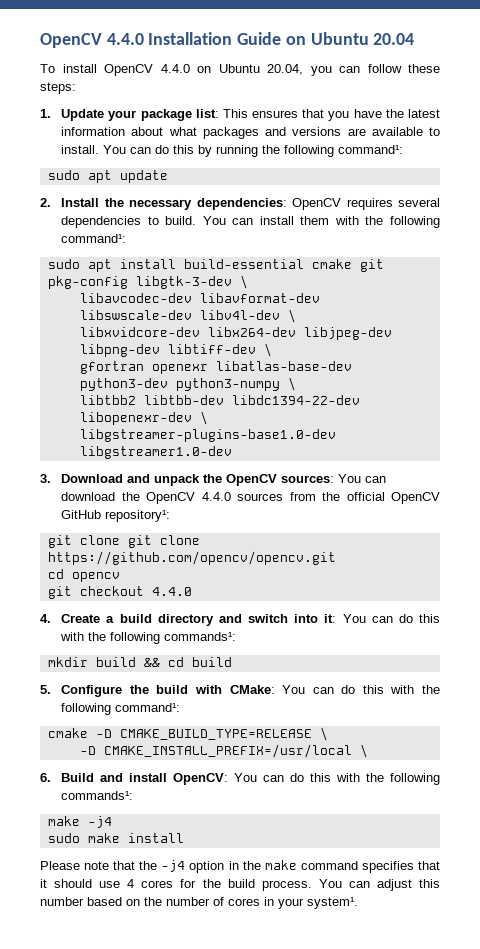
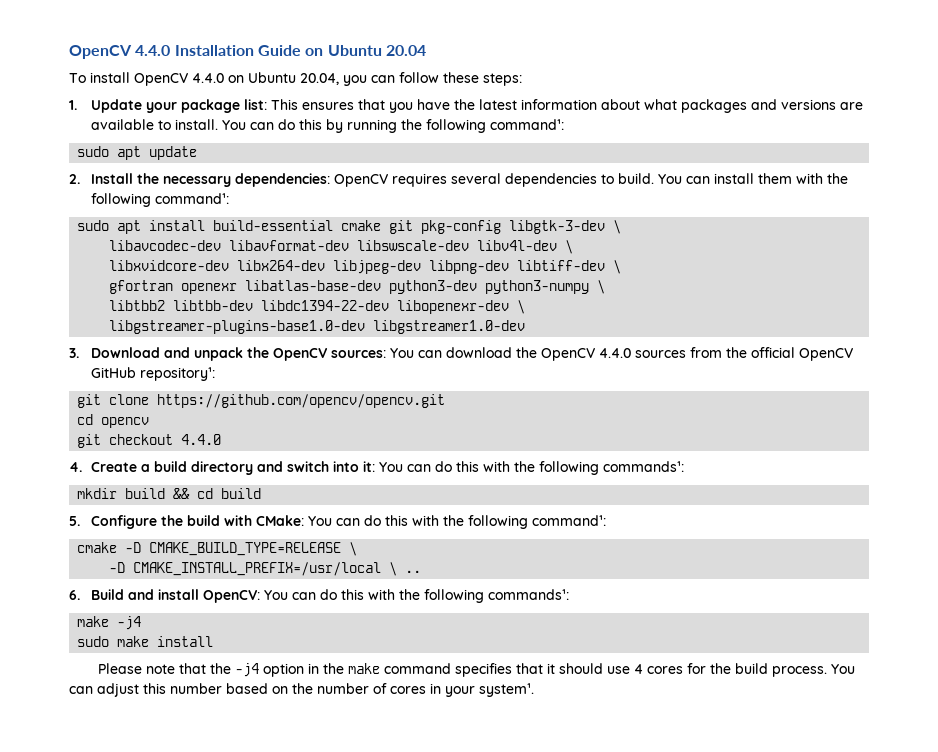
- git clone git clone https://github.com/opencv/opencv.git
+ git clone https://github.com/opencv/opencv.git
- -D CMAKE_INSTALL_PREFIX=/usr/local \
+ -D CMAKE_INSTALL_PREFIX=/usr/local \ ..

